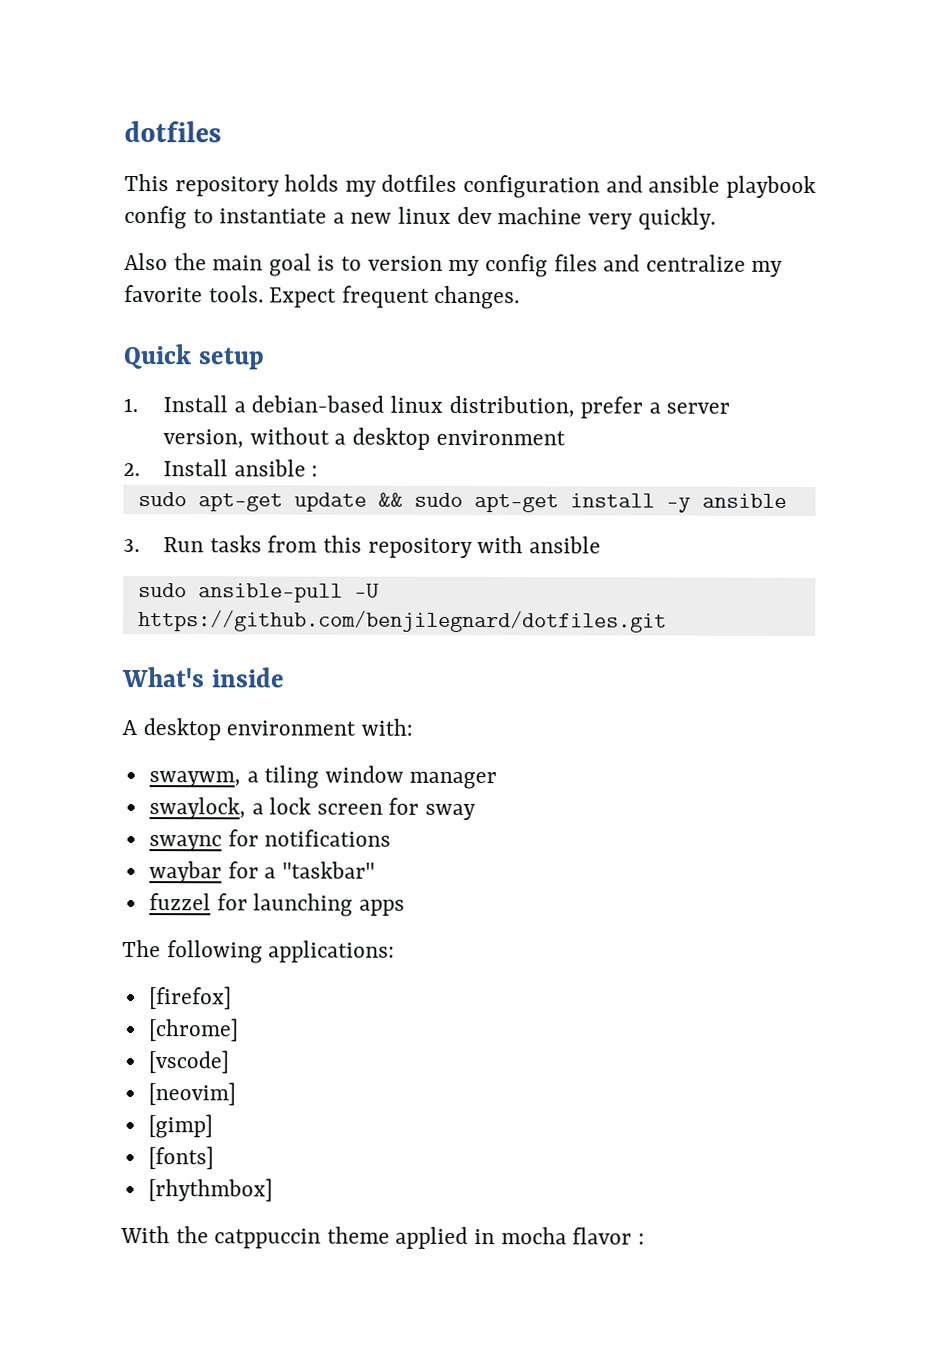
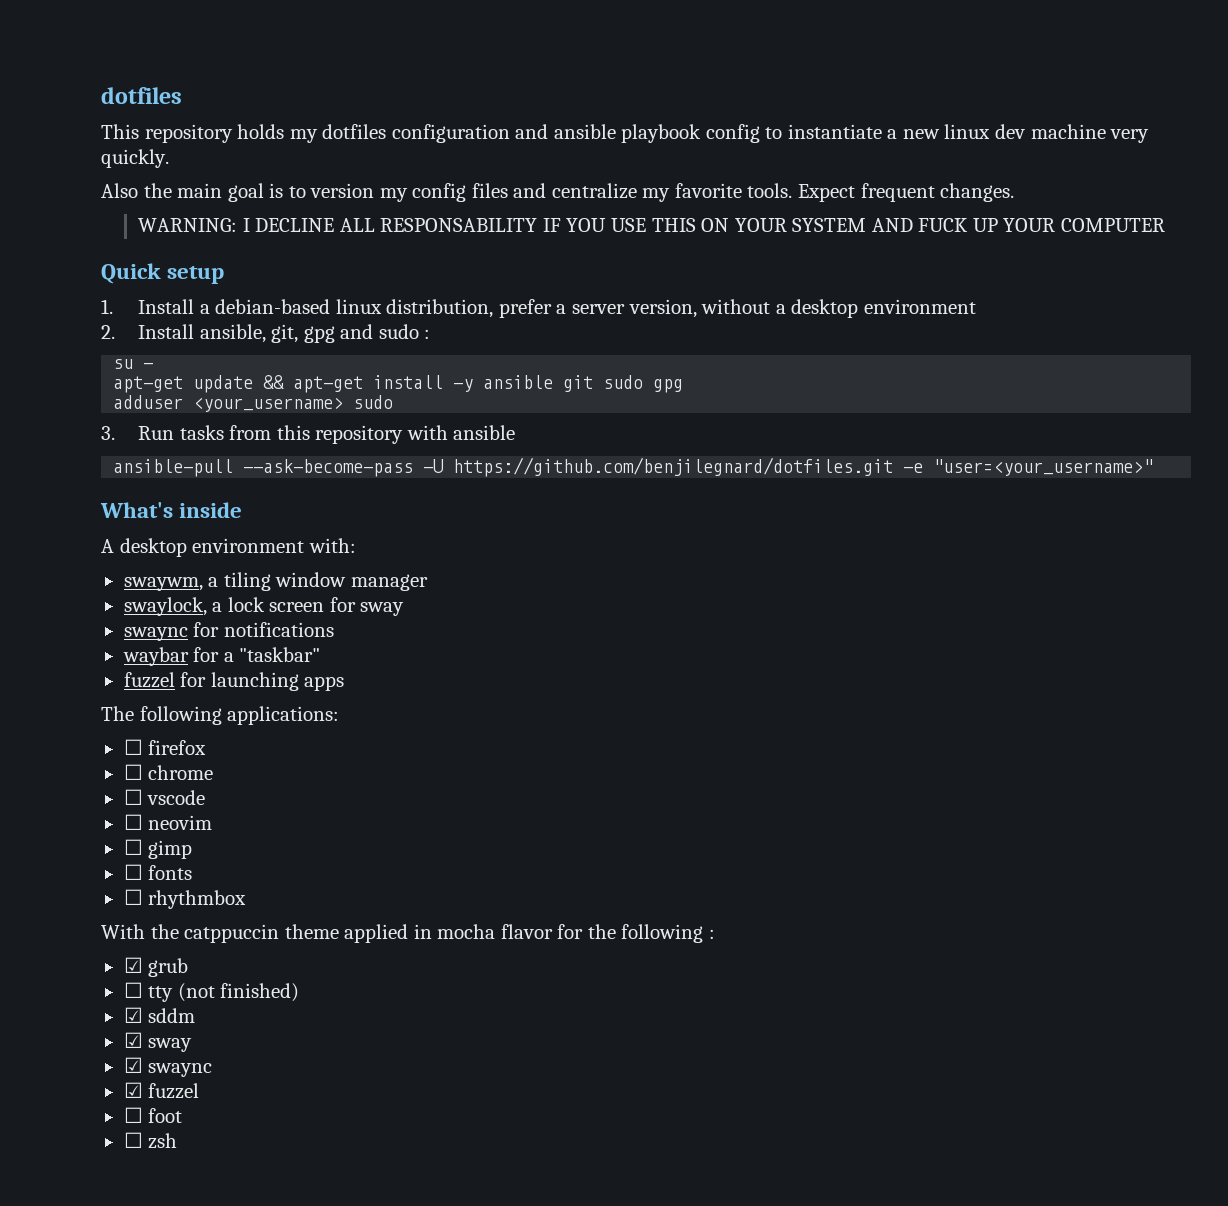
+ WARNING: I DECLINE ALL RESPONSABILITY IF YOU USE THIS ON YOUR SYSTEM AND FUCK UP YOUR COMPUTER
- 2. Install ansible :
- sudo apt-get update && sudo apt-get install -y ansible
+ 2. Install ansible, git, gpg and sudo :
+ su -
+ apt-get update && apt-get install -y ansible git sudo gpg
+ adduser <your_username> sudo
- sudo ansible-pull -U https://github.com/benjilegnard/dotfiles.git
+ ansible-pull --ask-become-pass -U https://github.com/benjilegnard/dotfiles.git -e "user=<your_username>"
- [firefox]
- [chrome]
- [vscode]
- [neovim]
- [gimp]
- [fonts]
- [rhythmbox]
+ ☐ firefox
+ ☐ chrome
+ ☐ vscode
+ ☐ neovim
+ ☐ gimp
+ ☐ fonts
+ ☐ rhythmbox
- With the catppuccin theme applied in mocha flavor :
+ With the catppuccin theme applied in mocha flavor for the following :
+ ☑ grub
+ ☐ tty (not finished)
+ ☑ sddm
+ ☑ sway
+ ☑ swaync
+ ☑ fuzzel
+ ☐ foot
+ ☐ zsh

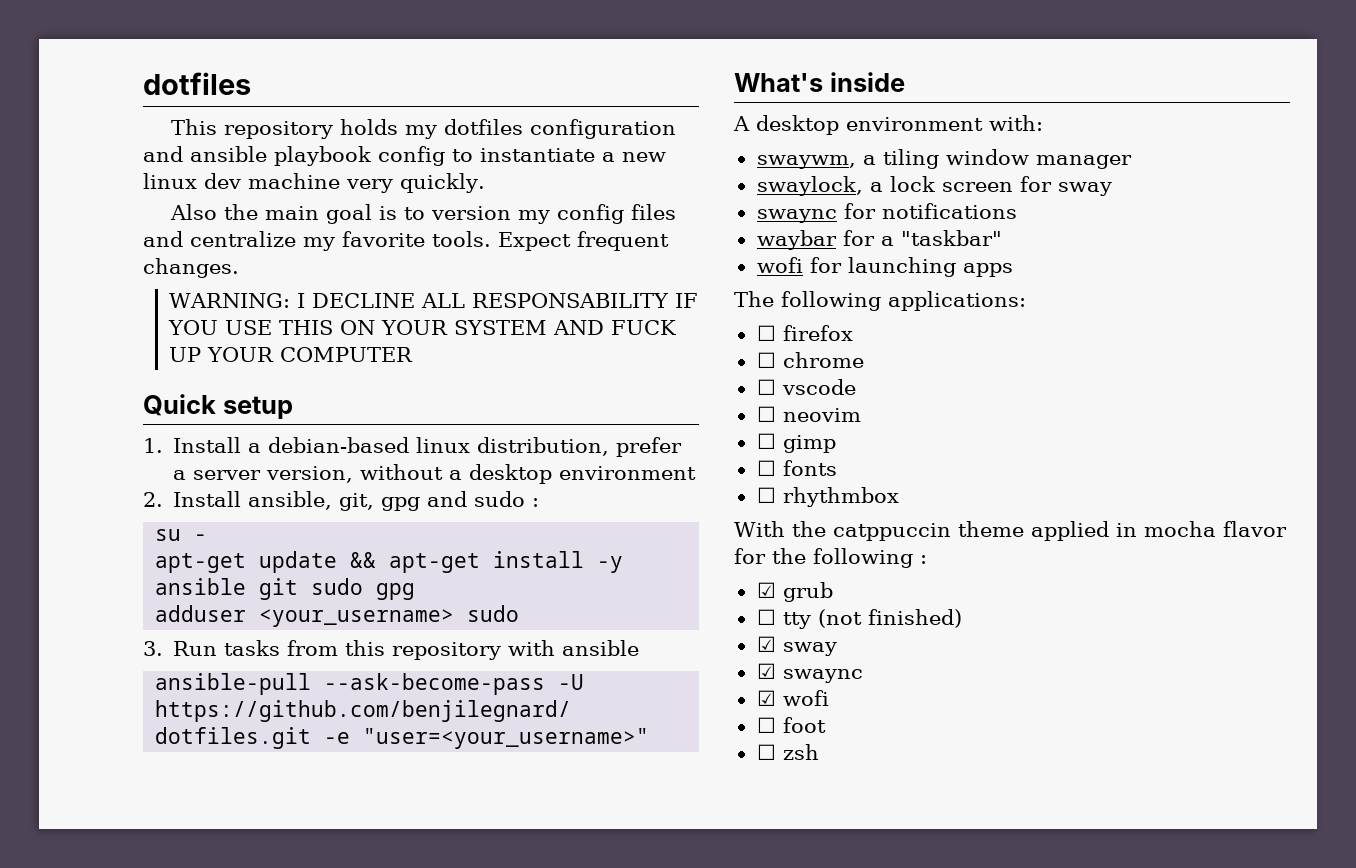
- fuzzel for launching apps
+ wofi for launching apps
- ☑ sddm
- ☑ fuzzel
+ ☑ wofi

